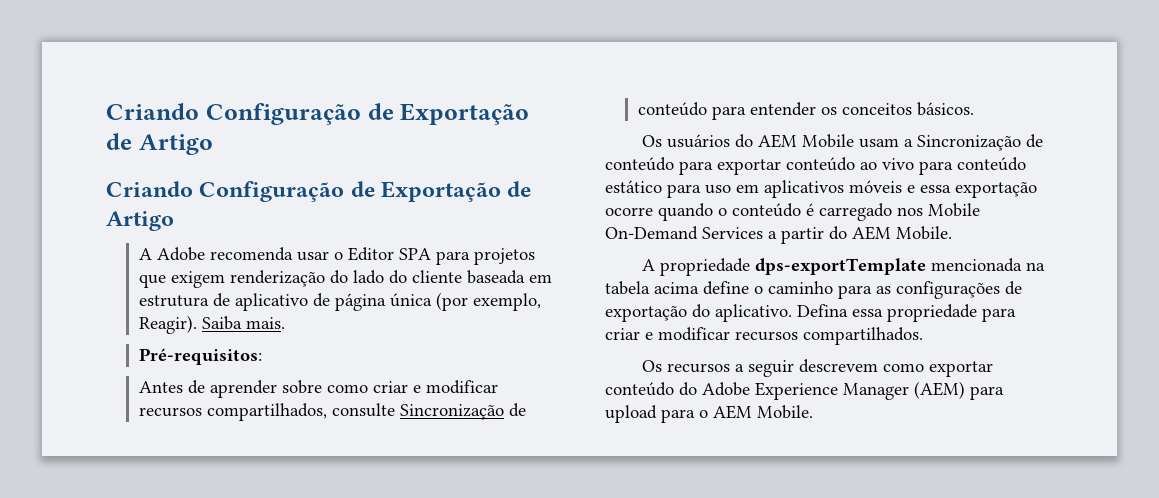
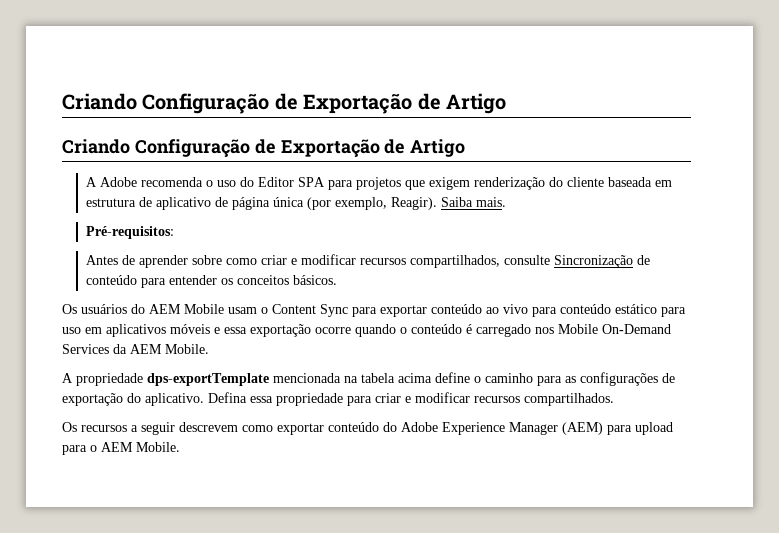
- A Adobe recomenda usar o Editor SPA para projetos que exigem renderização do lado do cliente baseada em estrutura de aplicativo de página única (por exemplo, Reagir).
+ A Adobe recomenda o uso do Editor SPA para projetos que exigem renderização do cliente baseada em estrutura de aplicativo de página única (por exemplo, Reagir).
- Os usuários do AEM Mobile usam a Sincronização de conteúdo para exportar conteúdo ao vivo para conteúdo estático para uso em aplicativos móveis e essa exportação ocorre quando o conteúdo é carregado nos Mobile On-Demand Services a partir do AEM Mobile.
+ Os usuários do AEM Mobile usam o Content Sync para exportar conteúdo ao vivo para conteúdo estático para uso em aplicativos móveis e essa exportação ocorre quando o conteúdo é carregado nos Mobile On-Demand Services da AEM Mobile.

